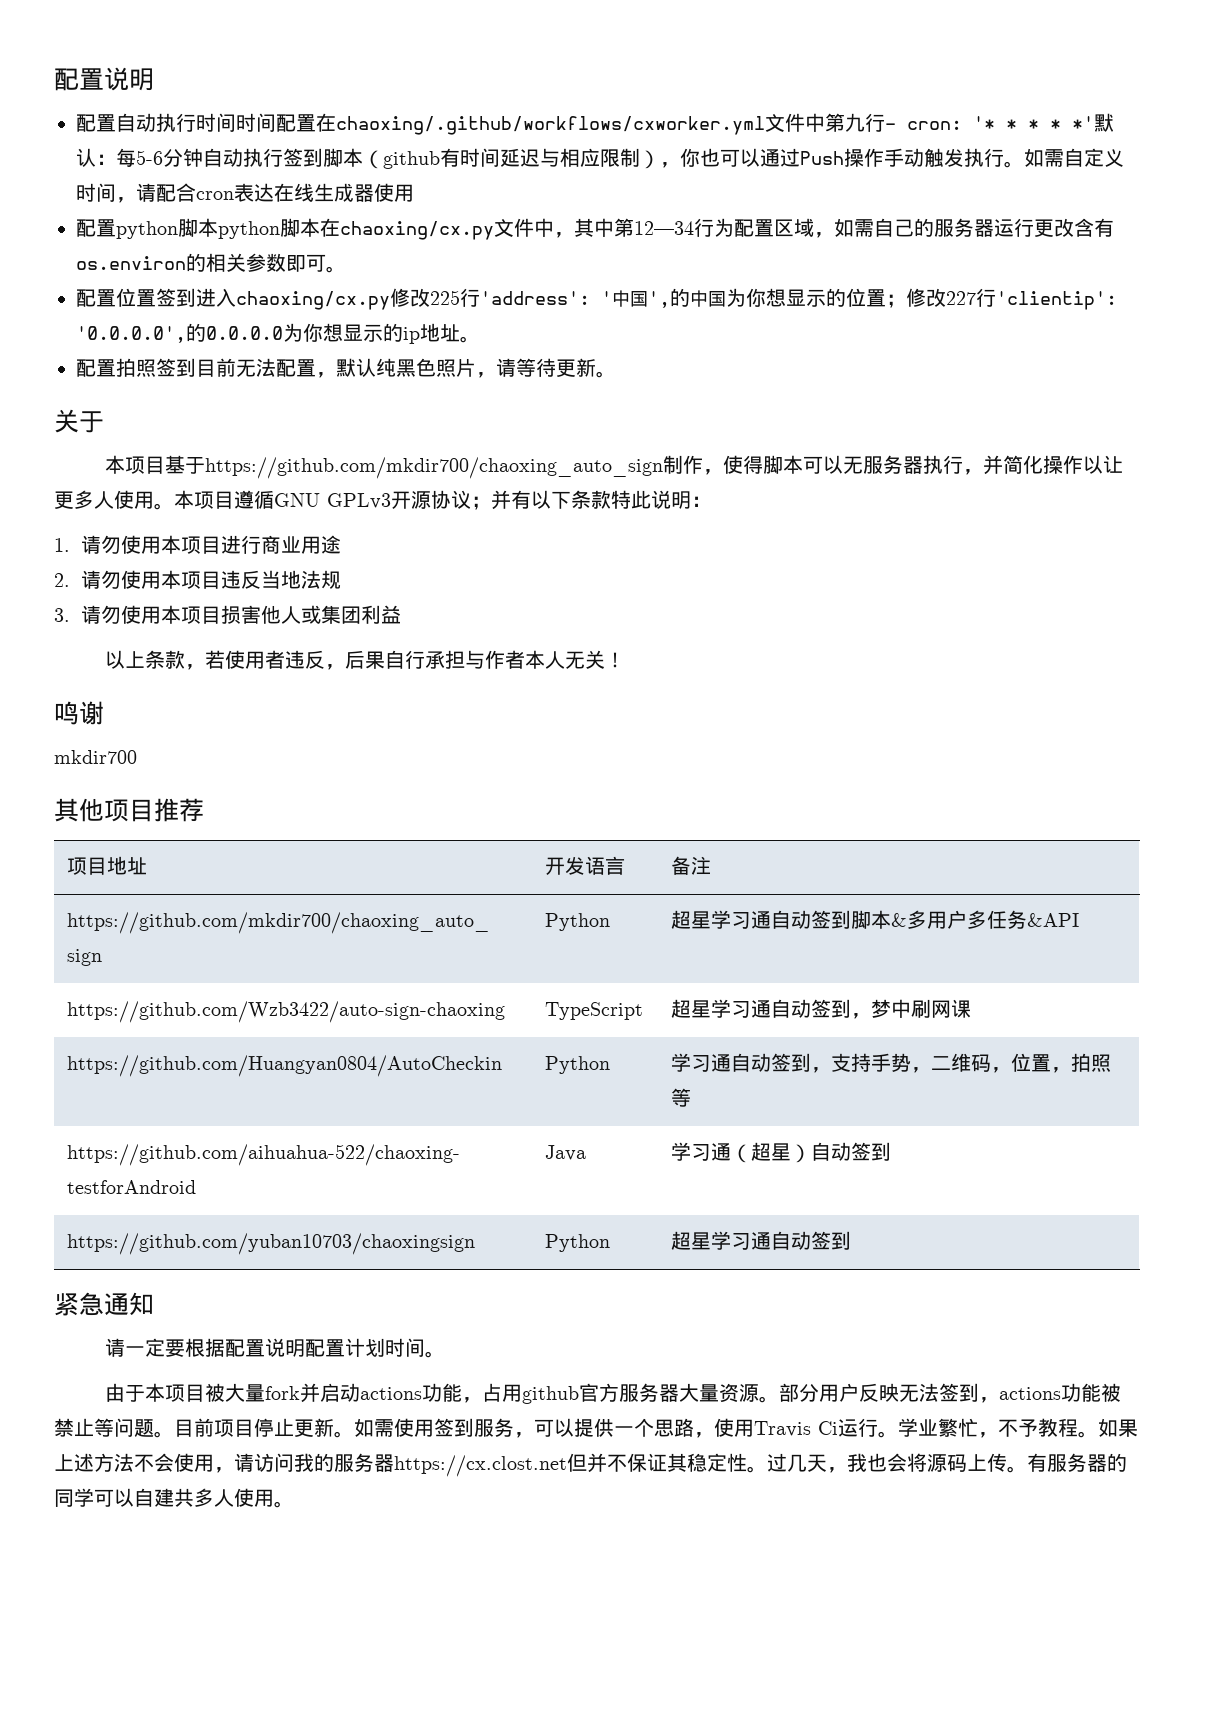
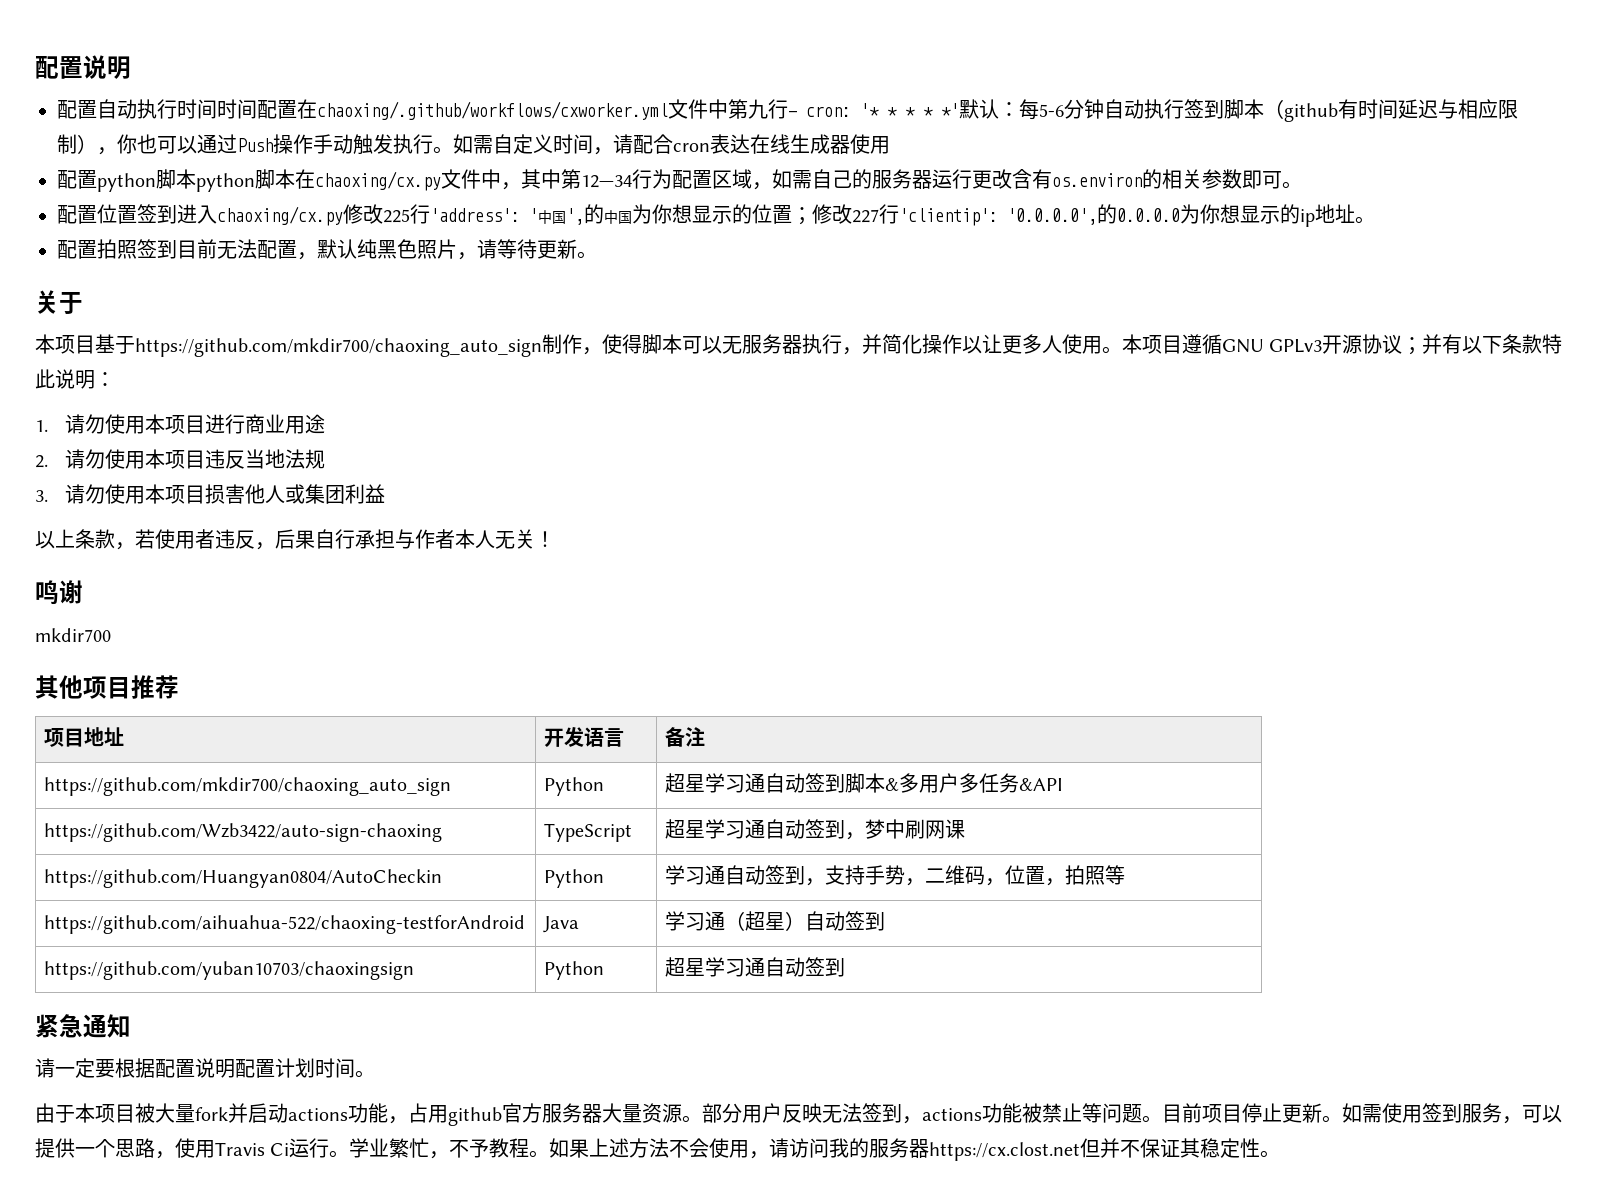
- 过几天，我也会将源码上传。有服务器的同学可以自建共多人使用。

